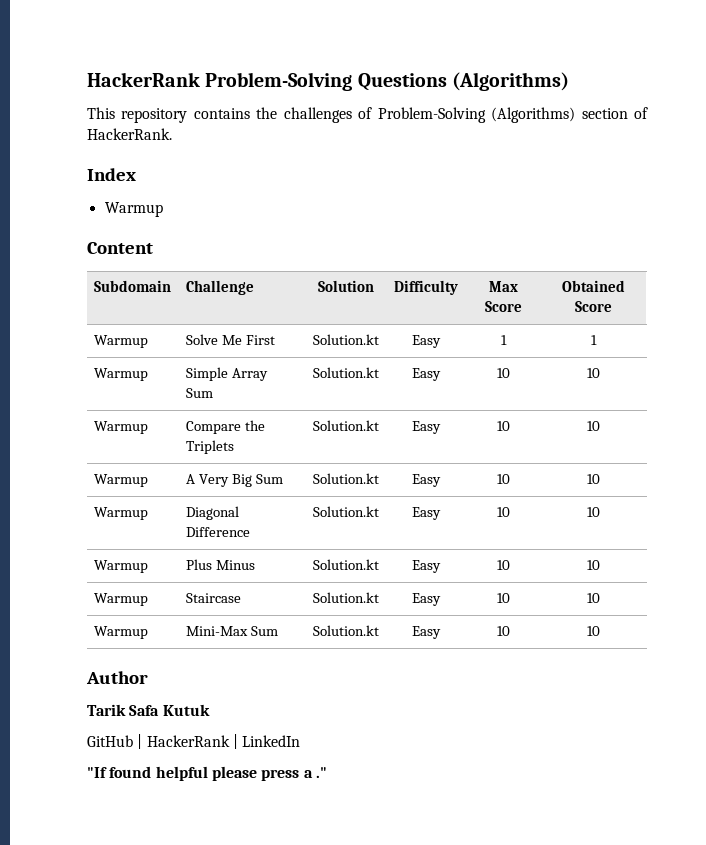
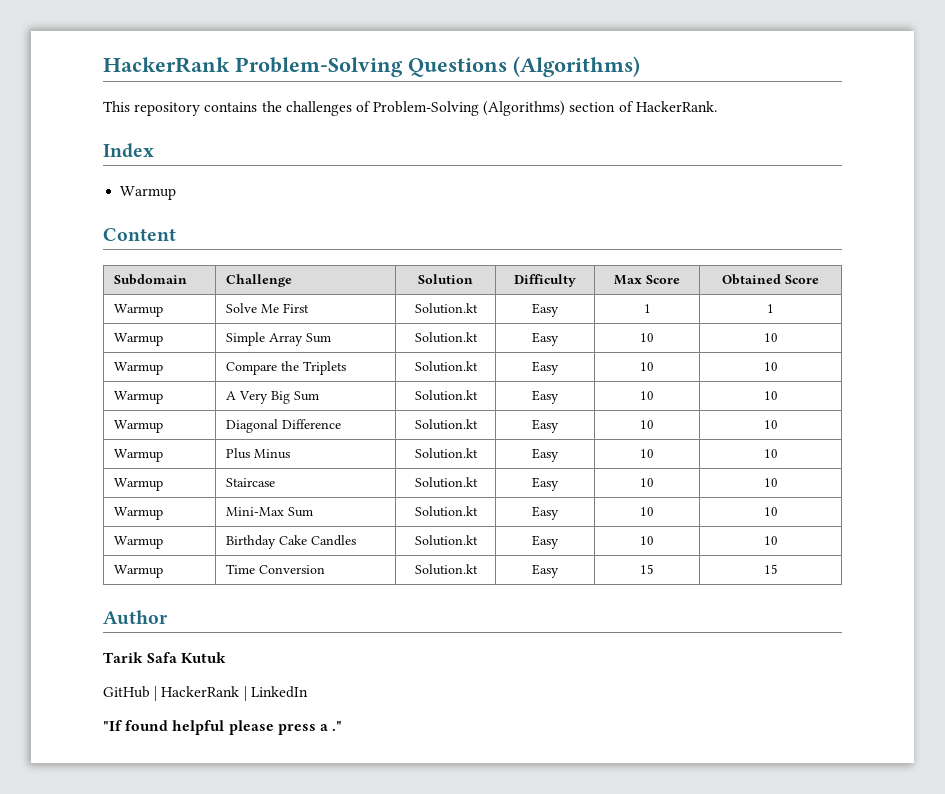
+ Warmup | Birthday Cake Candles | Solution.kt | Easy | 10 | 10
+ Warmup | Time Conversion | Solution.kt | Easy | 15 | 15

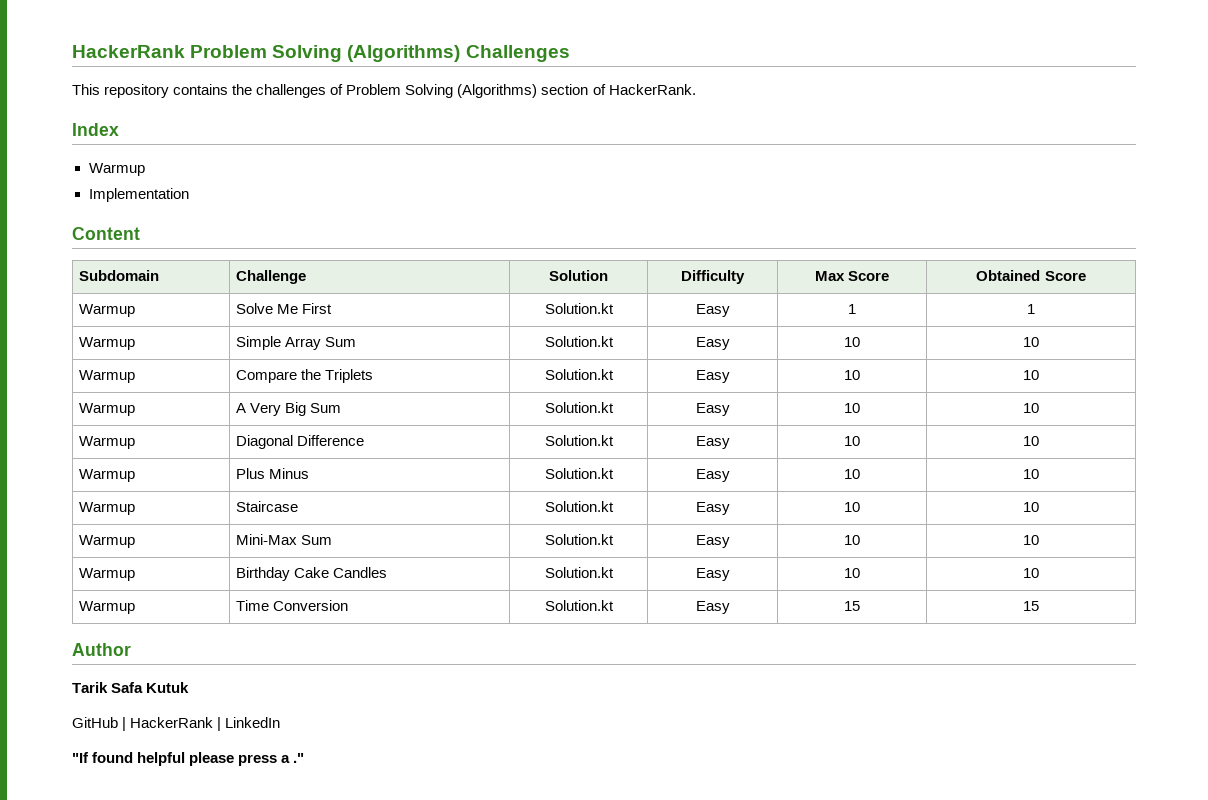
- HackerRank Problem-Solving Questions (Algorithms)
+ HackerRank Problem Solving (Algorithms) Challenges
- This repository contains the challenges of Problem-Solving (Algorithms) section of HackerRank.
+ This repository contains the challenges of Problem Solving (Algorithms) section of HackerRank.
+ Implementation

